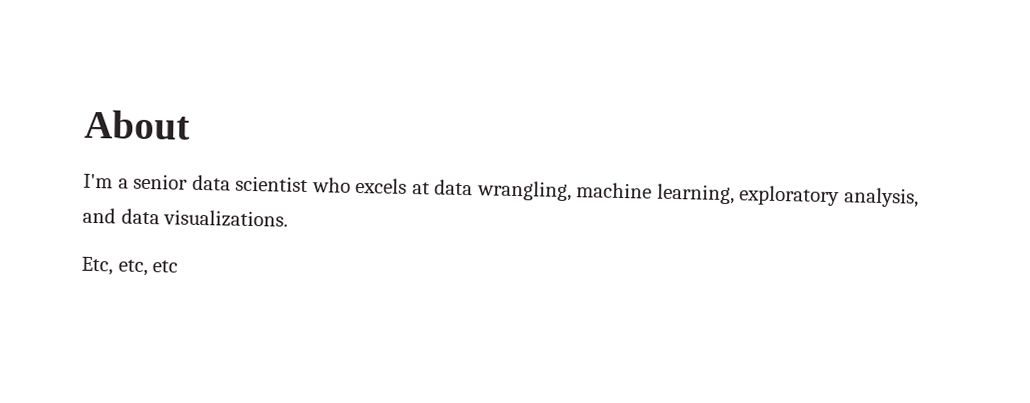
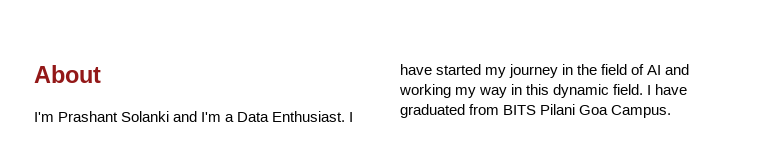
- I'm a senior data scientist who excels at data wrangling, machine learning, exploratory analysis, and data visualizations.
- Etc, etc, etc
+ I'm Prashant Solanki and I'm a Data Enthusiast. I have started my journey in the field of AI and working my way in this dynamic field. I have graduated from BITS Pilani Goa Campus.

